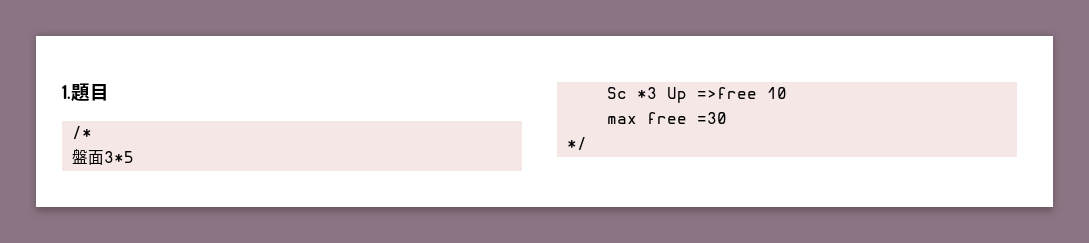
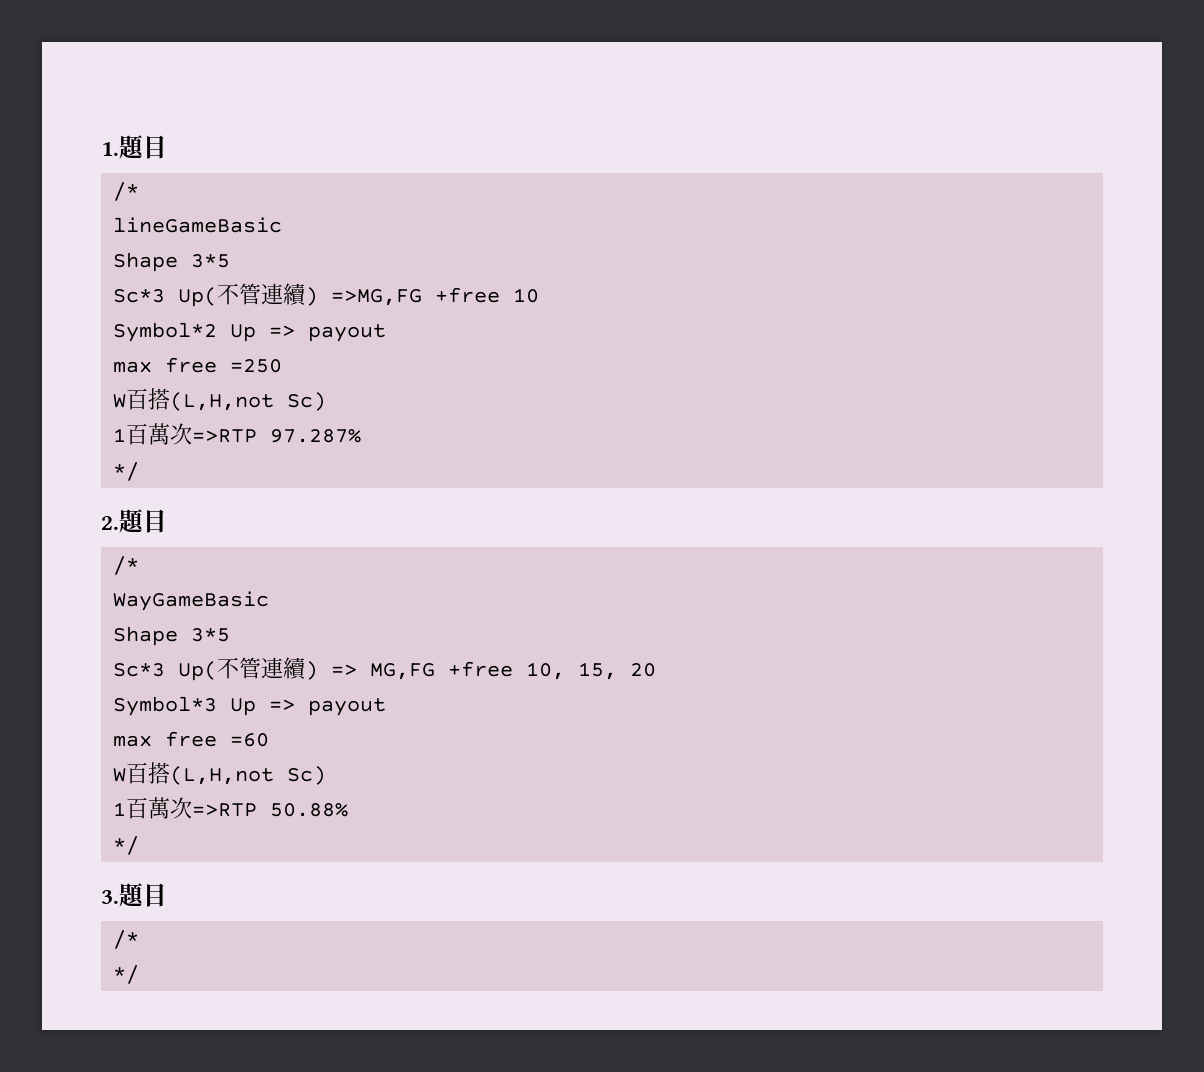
- 盤面3*5
- Sc *3 Up =>free 10
- max free =30
+ lineGameBasic
+ Shape 3*5
+ Sc*3 Up(不管連續) =>MG,FG +free 10
+ Symbol*2 Up => payout
+ max free =250
+ W百搭(L,H,not Sc)
+ 1百萬次=>RTP 97.287%
+ */
+ 2.題目
+ /*
+ WayGameBasic
+ Shape 3*5
+ Sc*3 Up(不管連續) => MG,FG +free 10, 15, 20
+ Symbol*3 Up => payout
+ max free =60
+ W百搭(L,H,not Sc)
+ 1百萬次=>RTP 50.88%
+ */
+ 3.題目
+ /*

